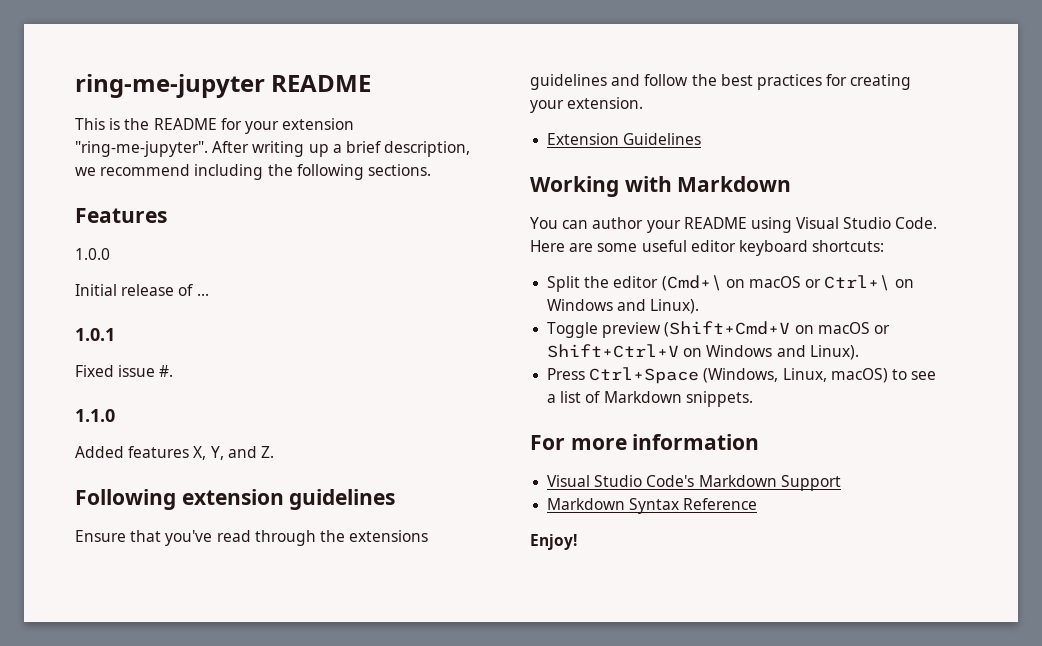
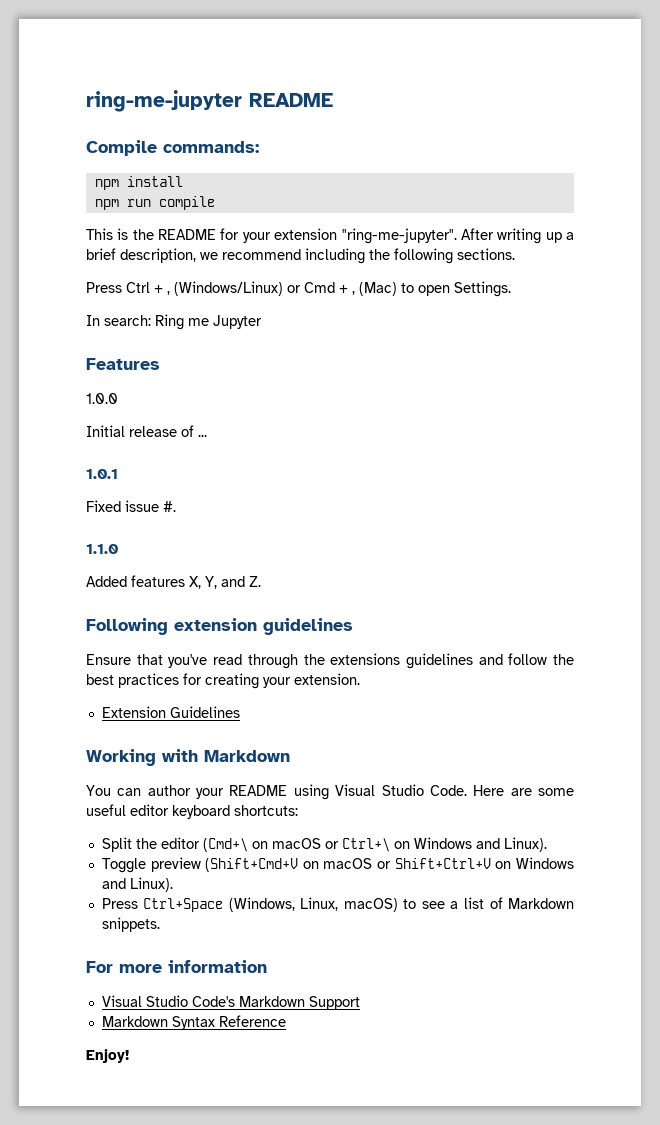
+ Compile commands:
+ npm install
+ npm run compile
+ Press Ctrl + , (Windows/Linux) or Cmd + , (Mac) to open Settings.
+ In search: Ring me Jupyter

